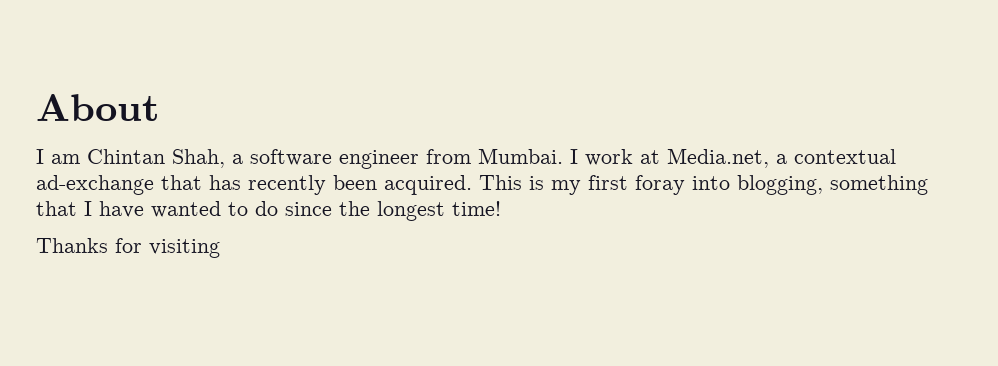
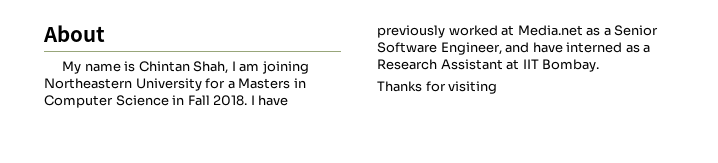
- I am Chintan Shah, a software engineer from Mumbai. I work at Media.net, a contextual ad-exchange that has recently been acquired. This is my first foray into blogging, something that I have wanted to do since the longest time!
+ My name is Chintan Shah, I am joining Northeastern University for a Masters in Computer Science in Fall 2018. I have previously worked at Media.net as a Senior Software Engineer, and have interned as a Research Assistant at IIT Bombay.

